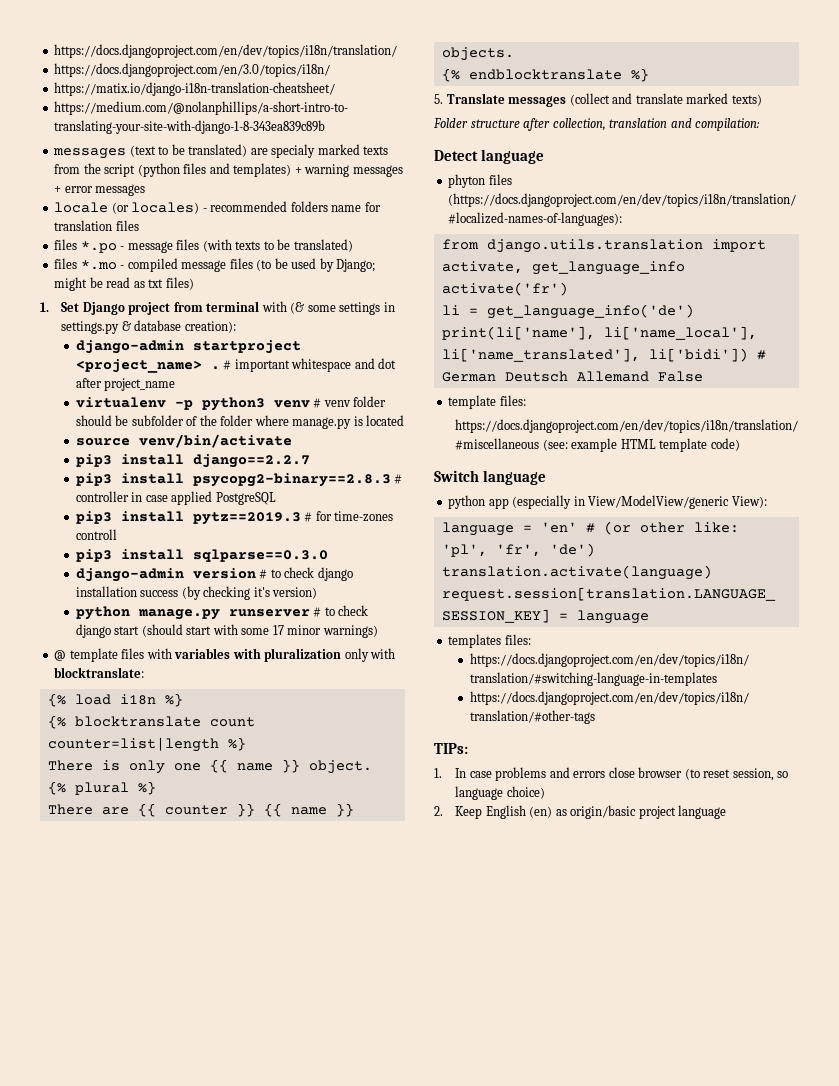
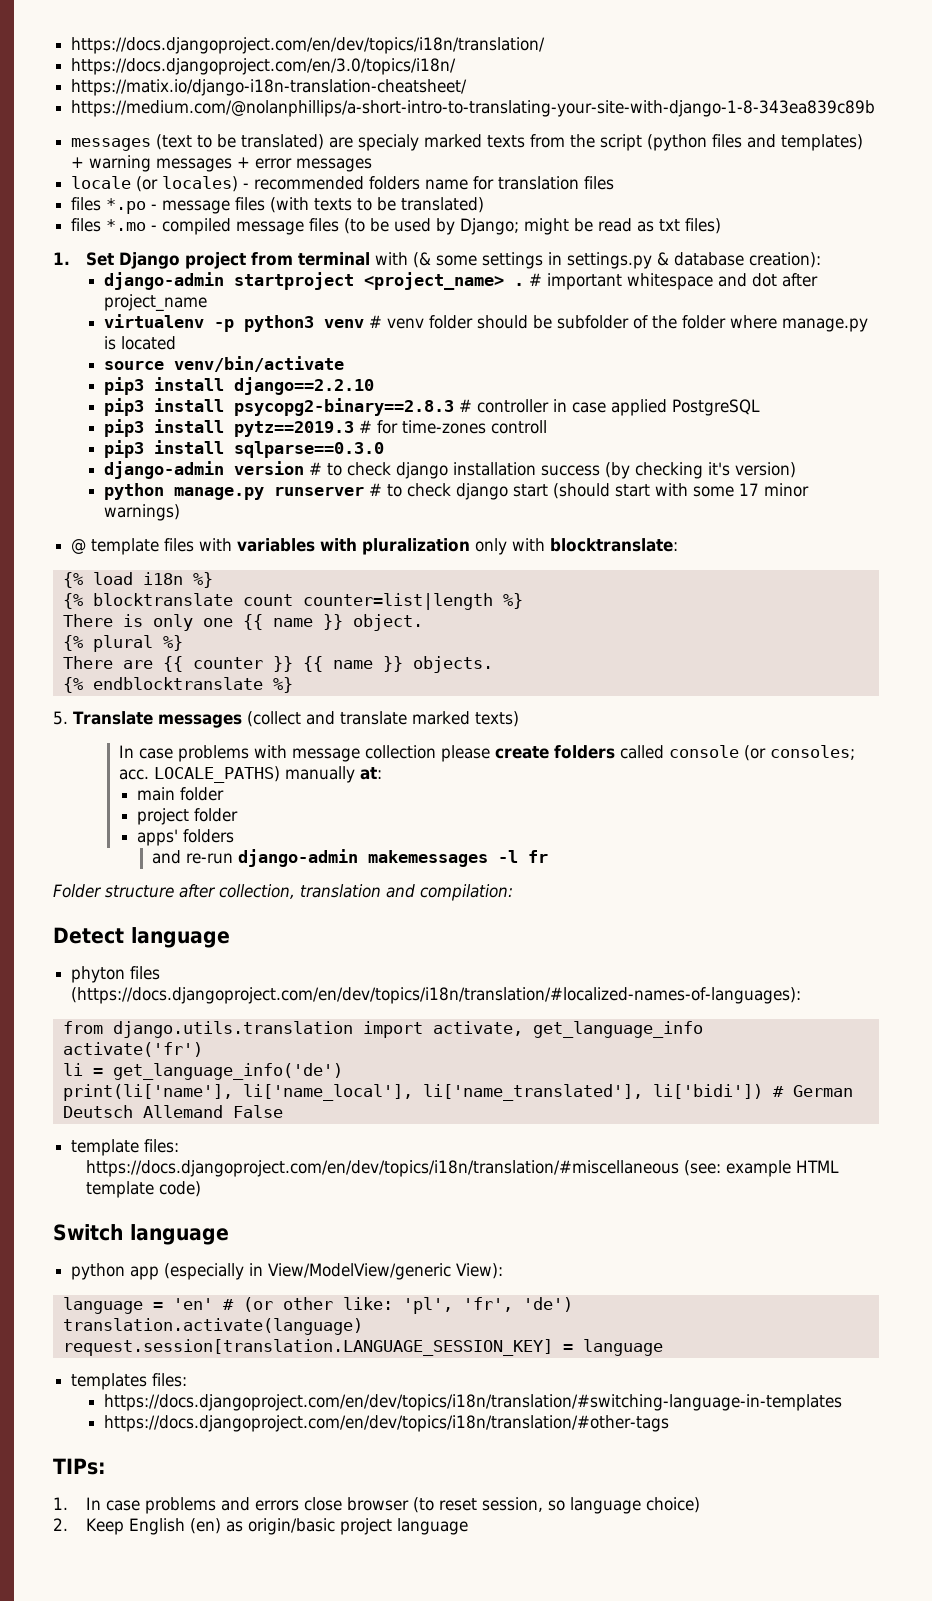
- pip3 install django==2.2.7
+ pip3 install django==2.2.10
+ In case problems with message collection please create folders called console (or consoles; acc. LOCALE_PATHS) manually at:
+ main folder
+ project folder
+ apps' folders
+ and re-run django-admin makemessages -l fr

